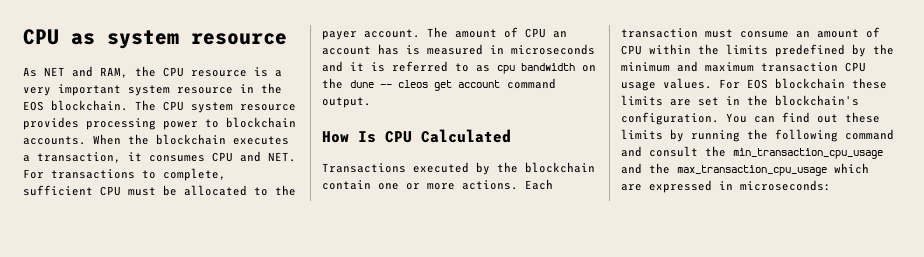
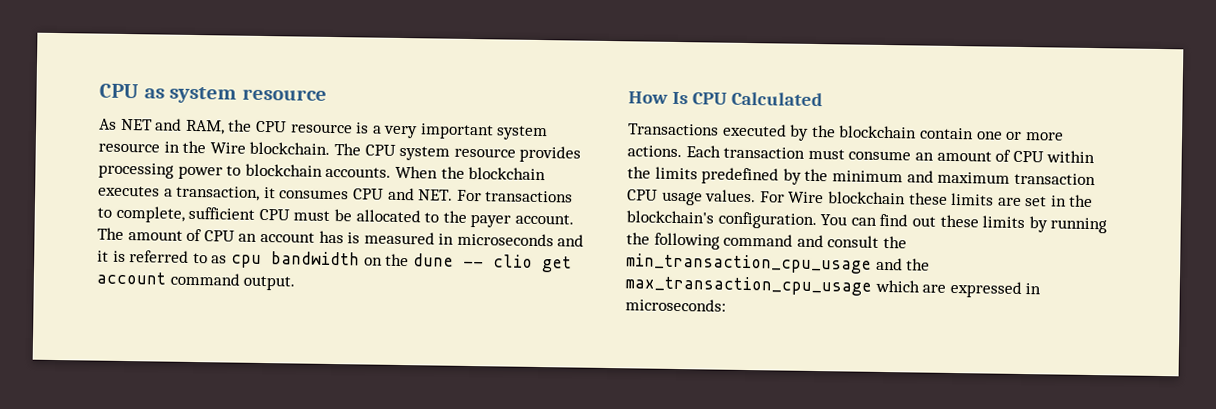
- As NET and RAM, the CPU resource is a very important system resource in the EOS blockchain.
+ As NET and RAM, the CPU resource is a very important system resource in the Wire blockchain.
- The amount of CPU an account has is measured in microseconds and it is referred to as cpu bandwidth on the dune -- cleos get account command output.
+ The amount of CPU an account has is measured in microseconds and it is referred to as cpu bandwidth on the dune -- clio get account command output.
- For EOS blockchain these limits are set in the blockchain's configuration.
+ For Wire blockchain these limits are set in the blockchain's configuration.

